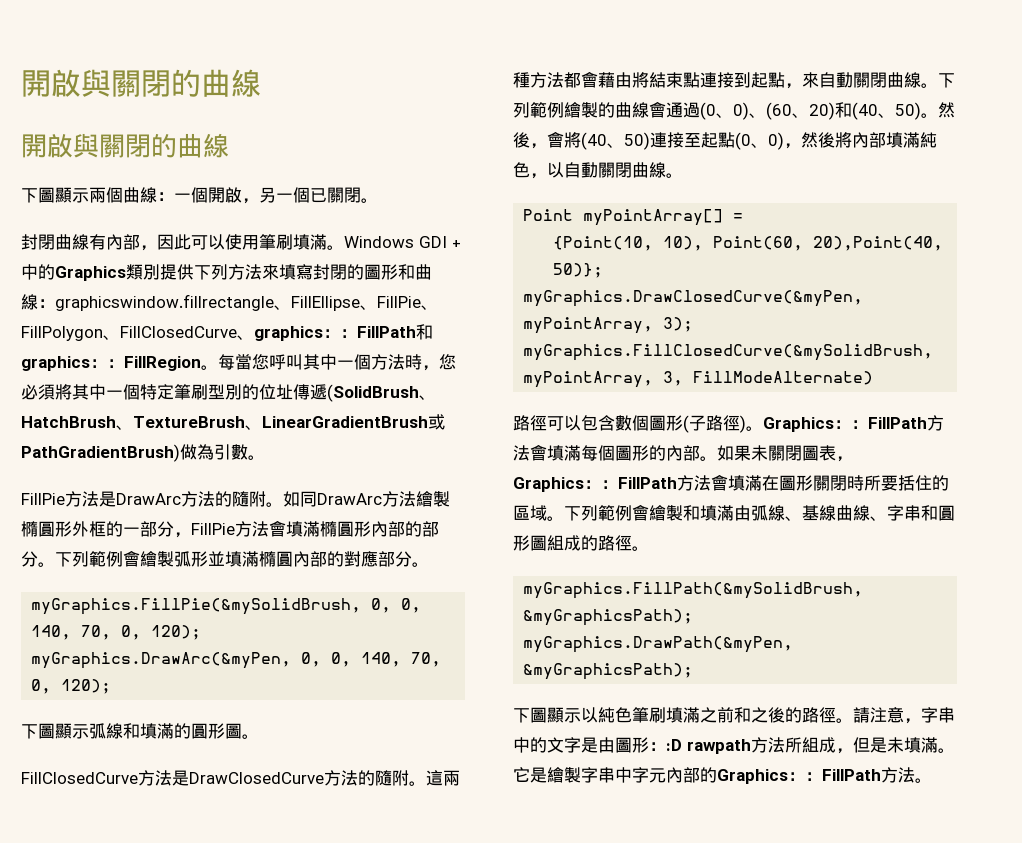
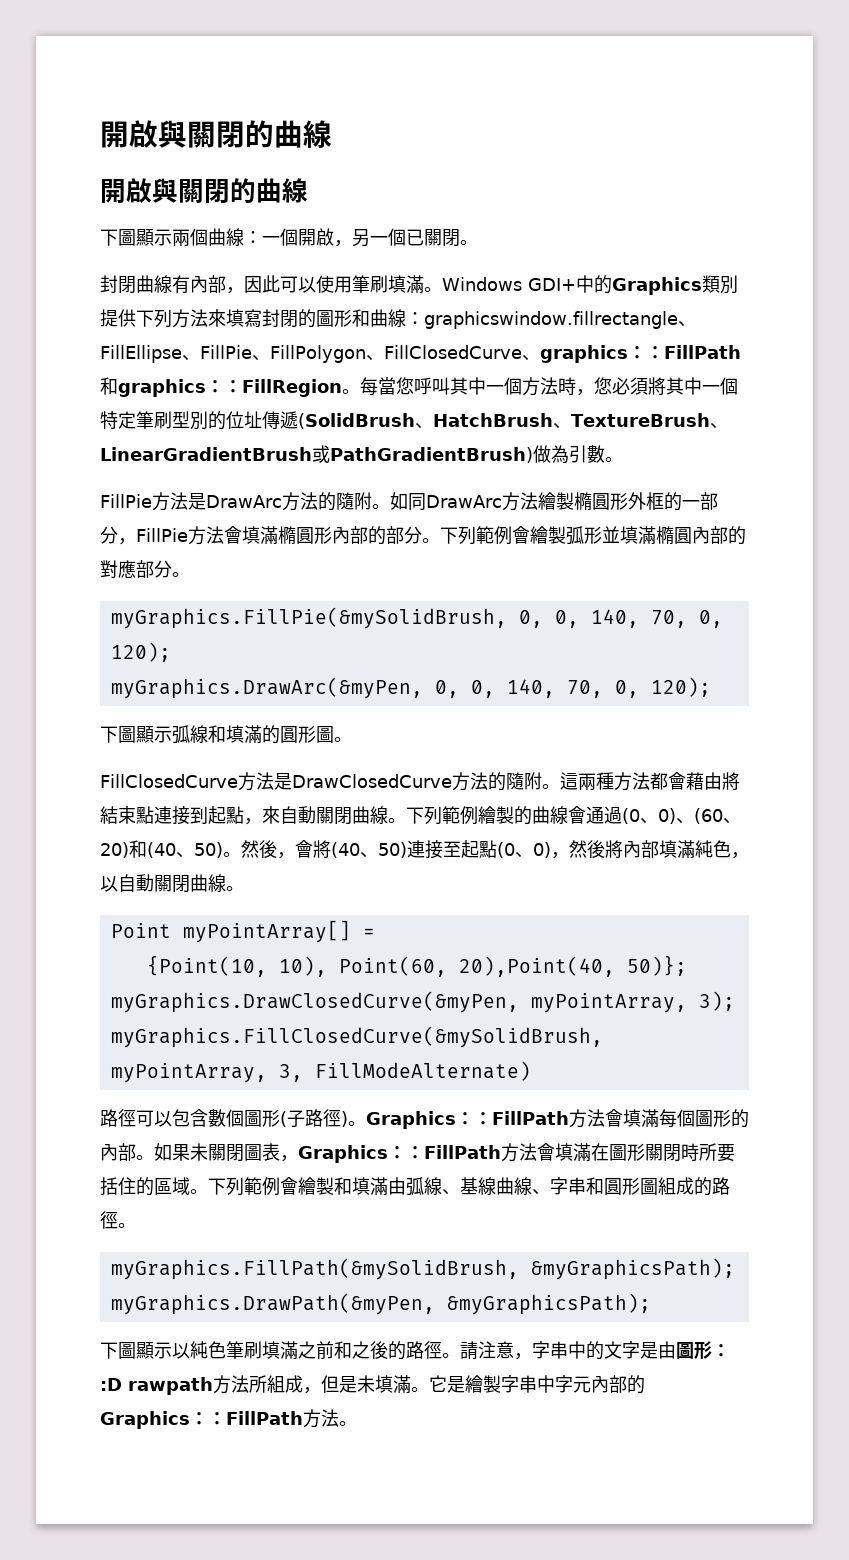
- Windows GDI +中的Graphics類別提供下列方法來填寫封閉的圖形和曲線：graphicswindow.fillrectangle、FillEllipse、FillPie、FillPolygon、FillClosedCurve、graphics：：FillPath和graphics：：FillRegion。
+ Windows GDI+中的Graphics類別提供下列方法來填寫封閉的圖形和曲線：graphicswindow.fillrectangle、FillEllipse、FillPie、FillPolygon、FillClosedCurve、graphics：：FillPath和graphics：：FillRegion。

